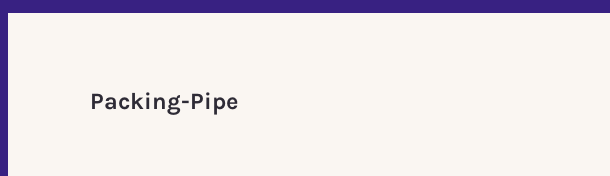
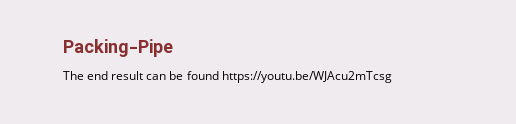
+ The end result can be found https://youtu.be/WJAcu2mTcsg

